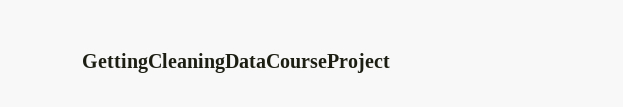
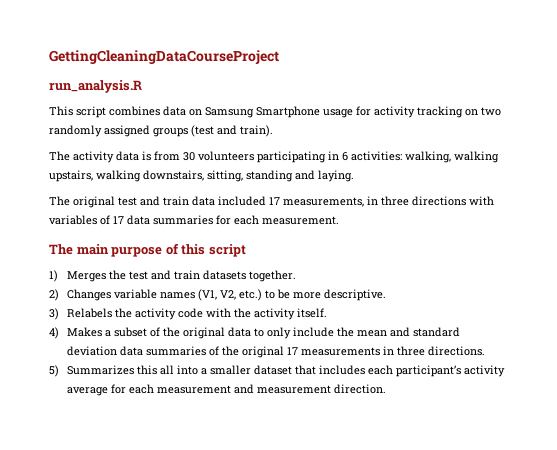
+ run_analysis.R
+ This script combines data on Samsung Smartphone usage for activity tracking on two randomly assigned groups (test and train).
+ The activity data is from 30 volunteers participating in 6 activities: walking, walking upstairs, walking downstairs, sitting, standing and laying.
+ The original test and train data included 17 measurements, in three directions with variables of 17 data summaries for each measurement.
+ The main purpose of this script
+ 1) Merges the test and train datasets together.
+ 2) Changes variable names (V1, V2, etc.) to be more descriptive.
+ 3) Relabels the activity code with the activity itself.
+ 4) Makes a subset of the original data to only include the mean and standard deviation data summaries of the original 17 measurements in three directions.
+ 5) Summarizes this all into a smaller dataset that includes each participant’s activity average for each measurement and measurement direction.

